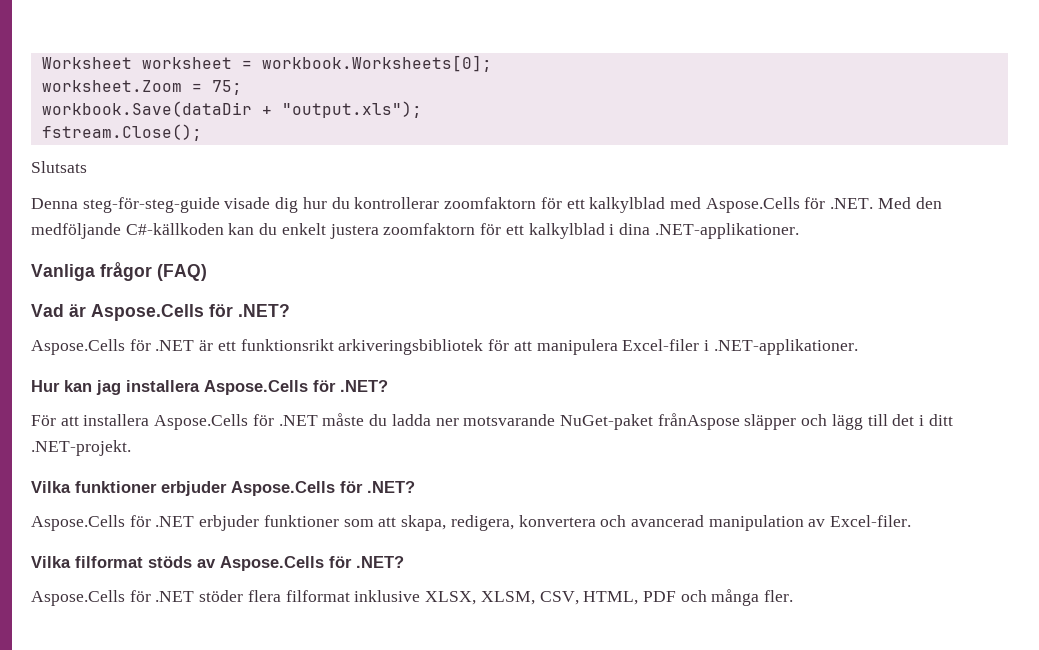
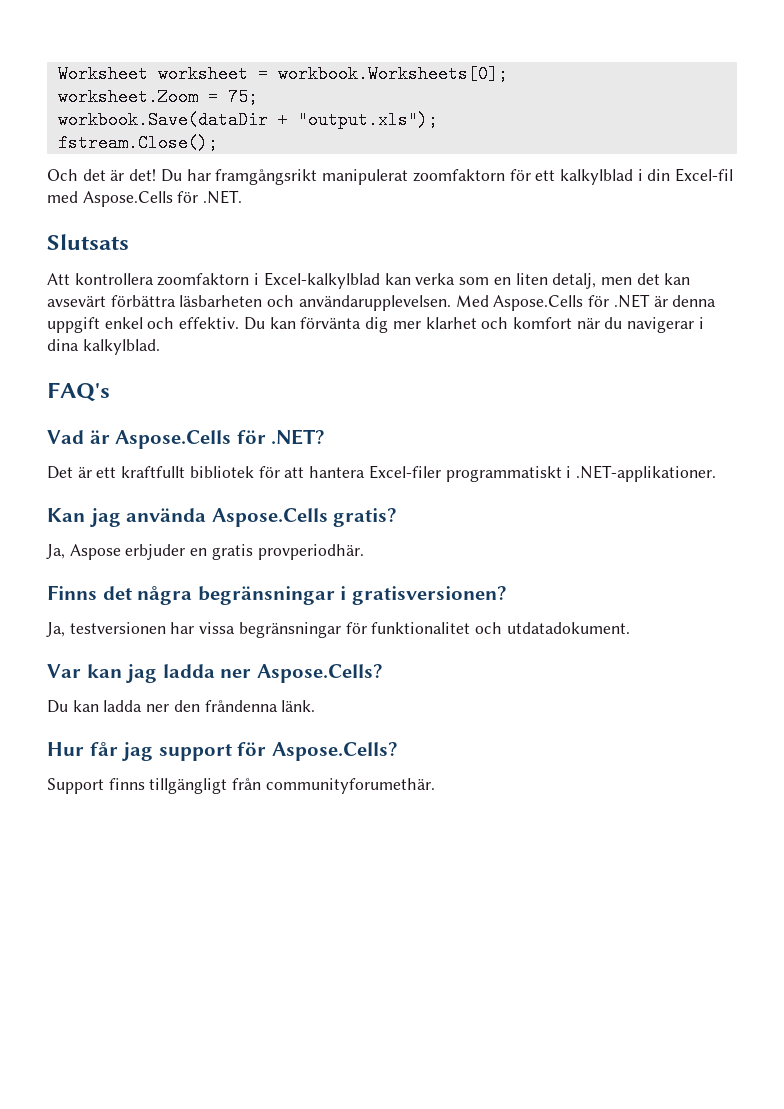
+ Och det är det! Du har framgångsrikt manipulerat zoomfaktorn för ett kalkylblad i din Excel-fil med Aspose.Cells för .NET.
  Slutsats
- Denna steg-för-steg-guide visade dig hur du kontrollerar zoomfaktorn för ett kalkylblad med Aspose.Cells för .NET. Med den medföljande C#-källkoden kan du enkelt justera zoomfaktorn för ett kalkylblad i dina .NET-applikationer.
- Vanliga frågor (FAQ)
+ Att kontrollera zoomfaktorn i Excel-kalkylblad kan verka som en liten detalj, men det kan avsevärt förbättra läsbarheten och användarupplevelsen. Med Aspose.Cells för .NET är denna uppgift enkel och effektiv. Du kan förvänta dig mer klarhet och komfort när du navigerar i dina kalkylblad.
+ FAQ's
- Aspose.Cells för .NET är ett funktionsrikt arkiveringsbibliotek för att manipulera Excel-filer i .NET-applikationer.
- Hur kan jag installera Aspose.Cells för .NET?
- För att installera Aspose.Cells för .NET måste du ladda ner motsvarande NuGet-paket frånAspose släpper och lägg till det i ditt .NET-projekt.
- Vilka funktioner erbjuder Aspose.Cells för .NET?
- Aspose.Cells för .NET erbjuder funktioner som att skapa, redigera, konvertera och avancerad manipulation av Excel-filer.
- Vilka filformat stöds av Aspose.Cells för .NET?
- Aspose.Cells för .NET stöder flera filformat inklusive XLSX, XLSM, CSV, HTML, PDF och många fler.
+ Det är ett kraftfullt bibliotek för att hantera Excel-filer programmatiskt i .NET-applikationer.
+ Kan jag använda Aspose.Cells gratis?
+ Ja, Aspose erbjuder en gratis provperiodhär.
+ Finns det några begränsningar i gratisversionen?
+ Ja, testversionen har vissa begränsningar för funktionalitet och utdatadokument.
+ Var kan jag ladda ner Aspose.Cells?
+ Du kan ladda ner den fråndenna länk.
+ Hur får jag support för Aspose.Cells?
+ Support finns tillgängligt från communityforumethär.

